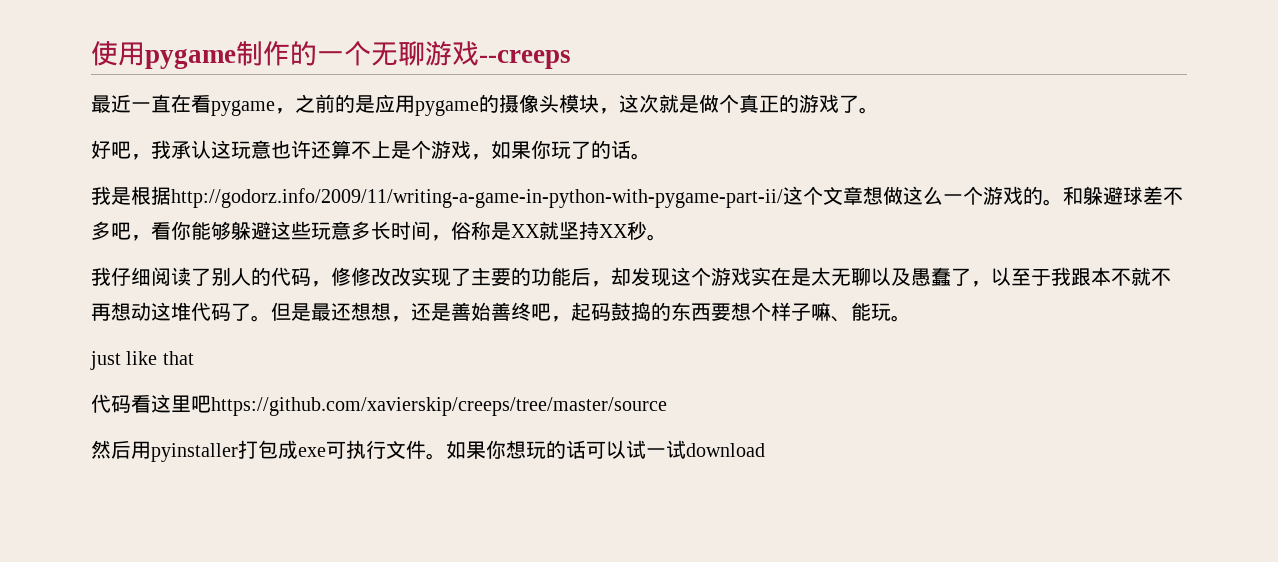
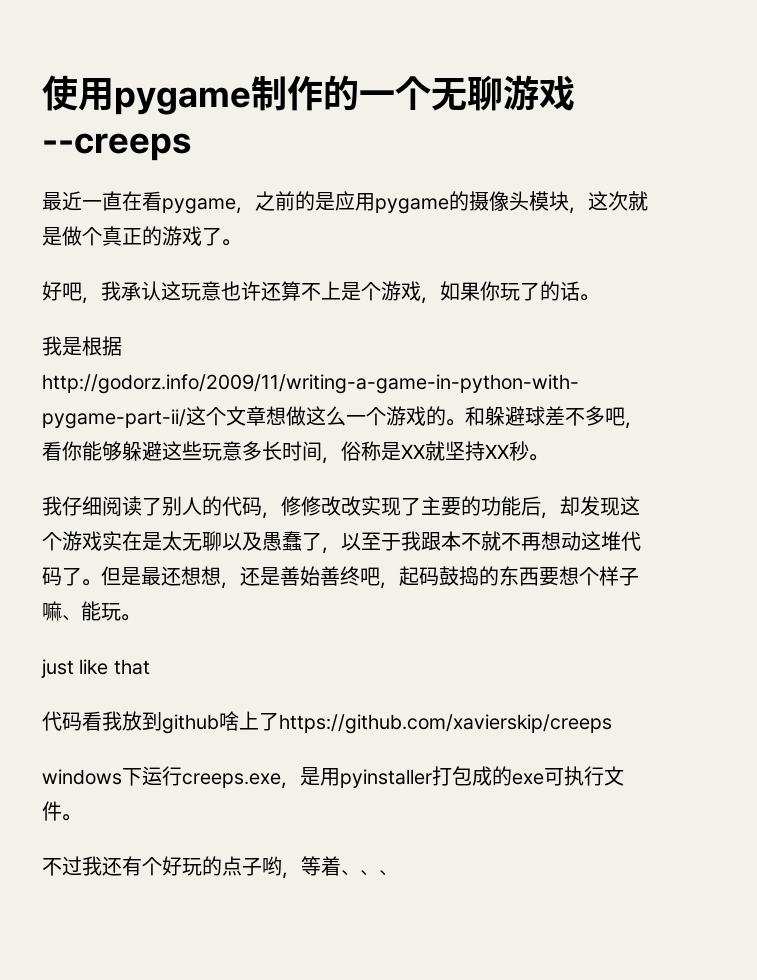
- 代码看这里吧https://github.com/xavierskip/creeps/tree/master/source
- 然后用pyinstaller打包成exe可执行文件。如果你想玩的话可以试一试download
+ 代码看我放到github啥上了https://github.com/xavierskip/creeps
+ windows下运行creeps.exe，是用pyinstaller打包成的exe可执行文件。
+ 不过我还有个好玩的点子哟，等着、、、

